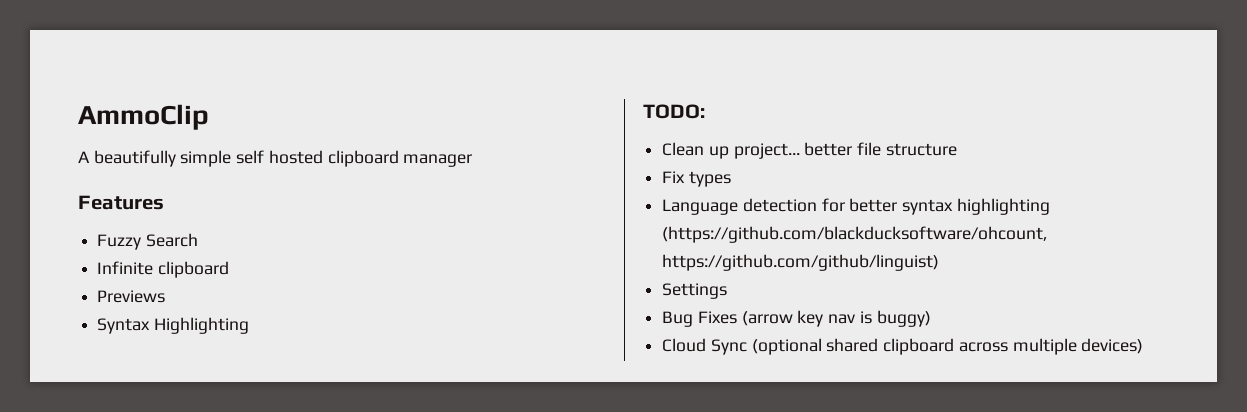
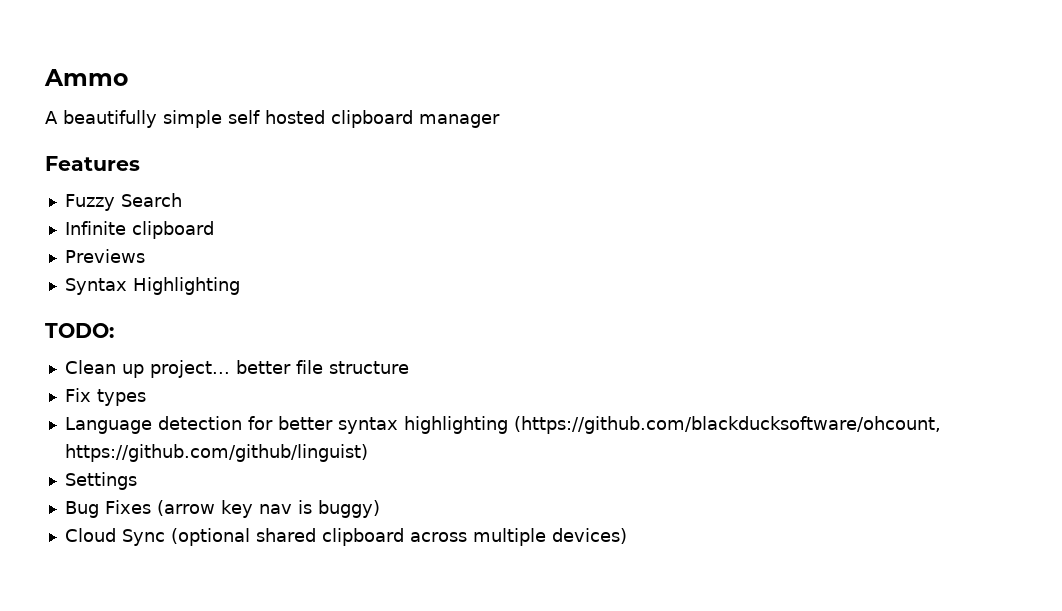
- AmmoClip
+ Ammo

